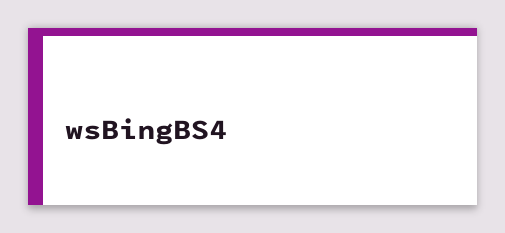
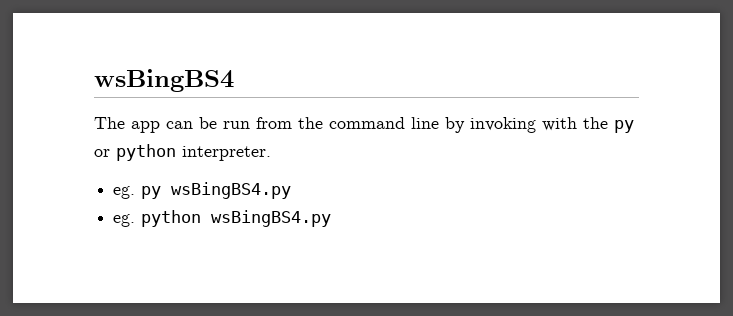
+ The app can be run from the command line by invoking with the py or python interpreter.
+ eg. py wsBingBS4.py
+ eg. python wsBingBS4.py

